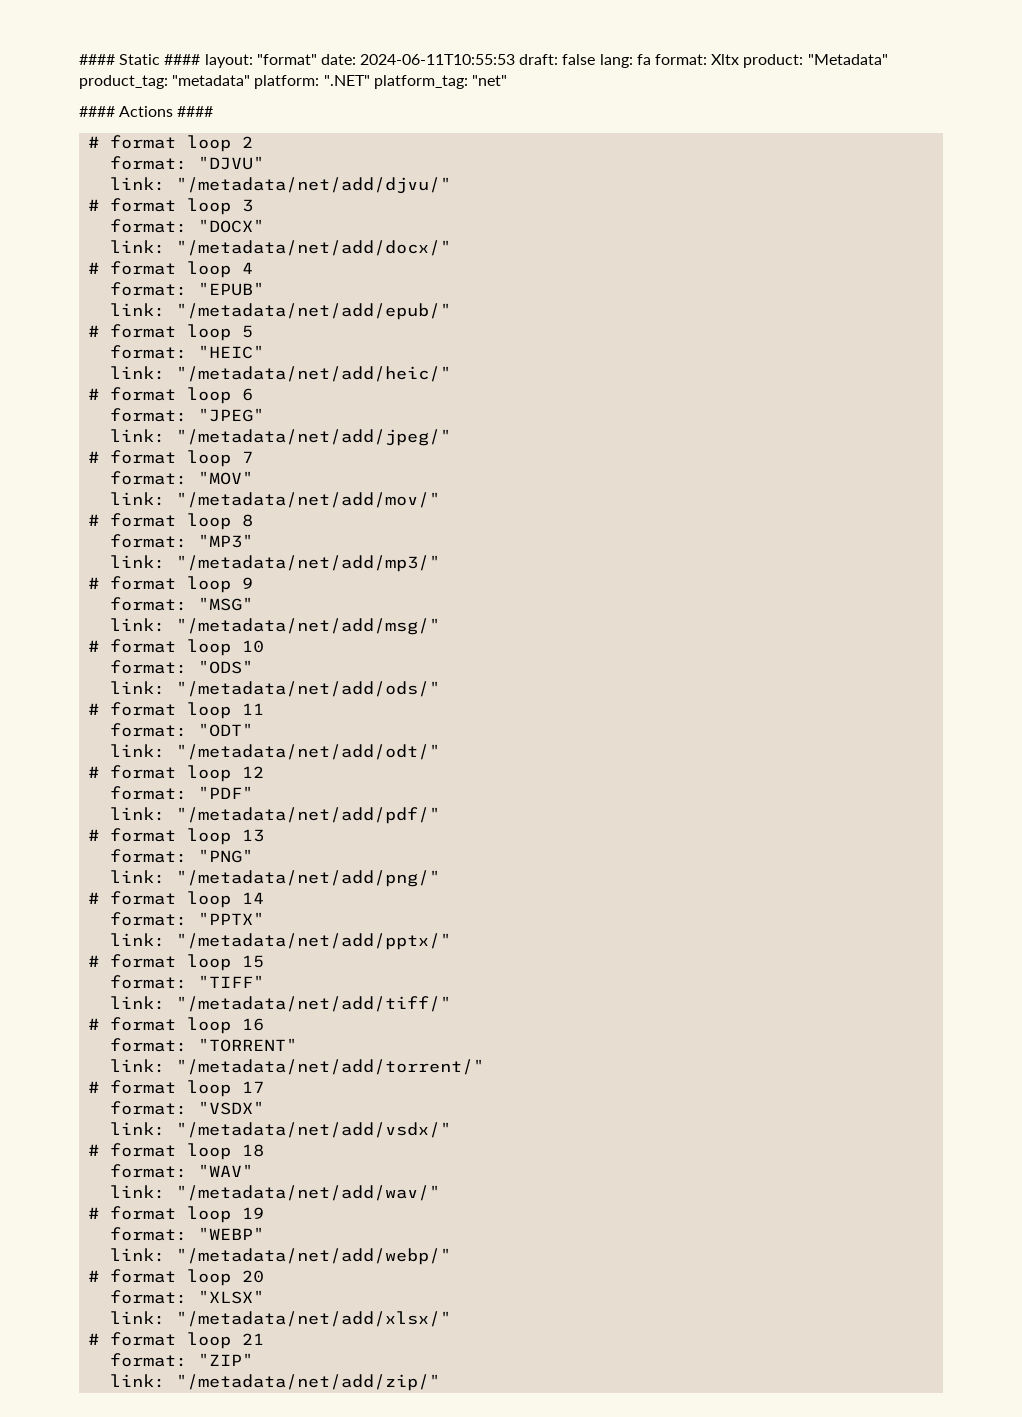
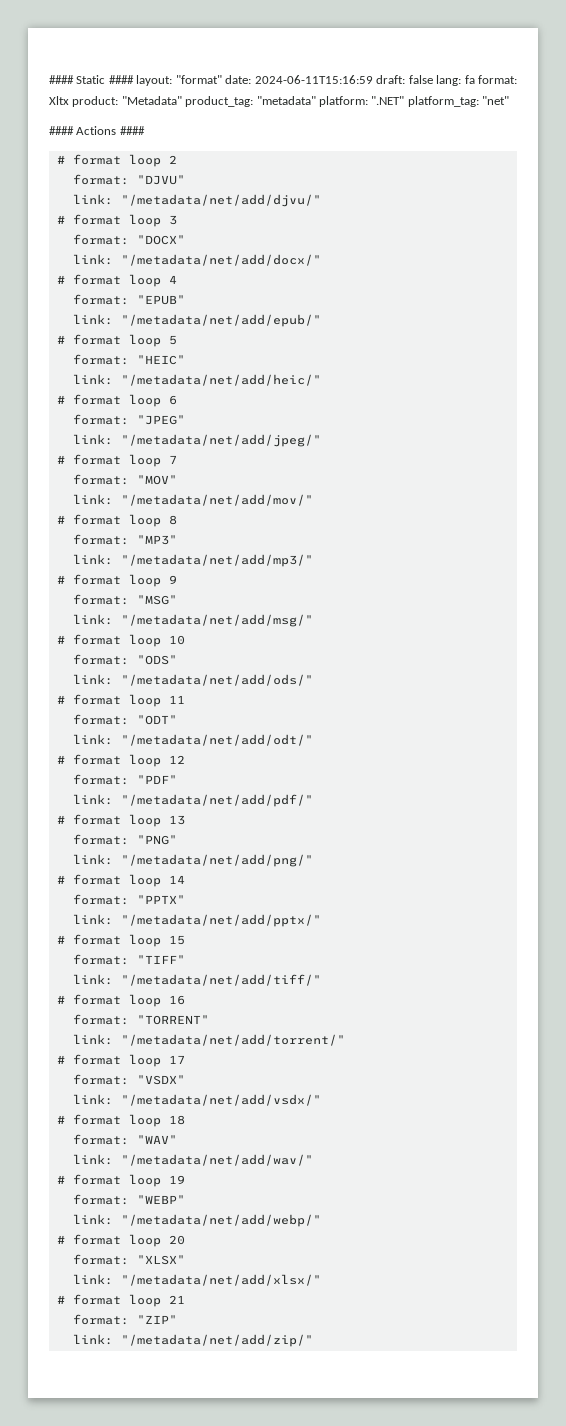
- #### Static #### layout: "format" date: 2024-06-11T10:55:53 draft: false lang: fa format: Xltx product: "Metadata" product_tag: "metadata" platform: ".NET" platform_tag: "net"
+ #### Static #### layout: "format" date: 2024-06-11T15:16:59 draft: false lang: fa format: Xltx product: "Metadata" product_tag: "metadata" platform: ".NET" platform_tag: "net"

